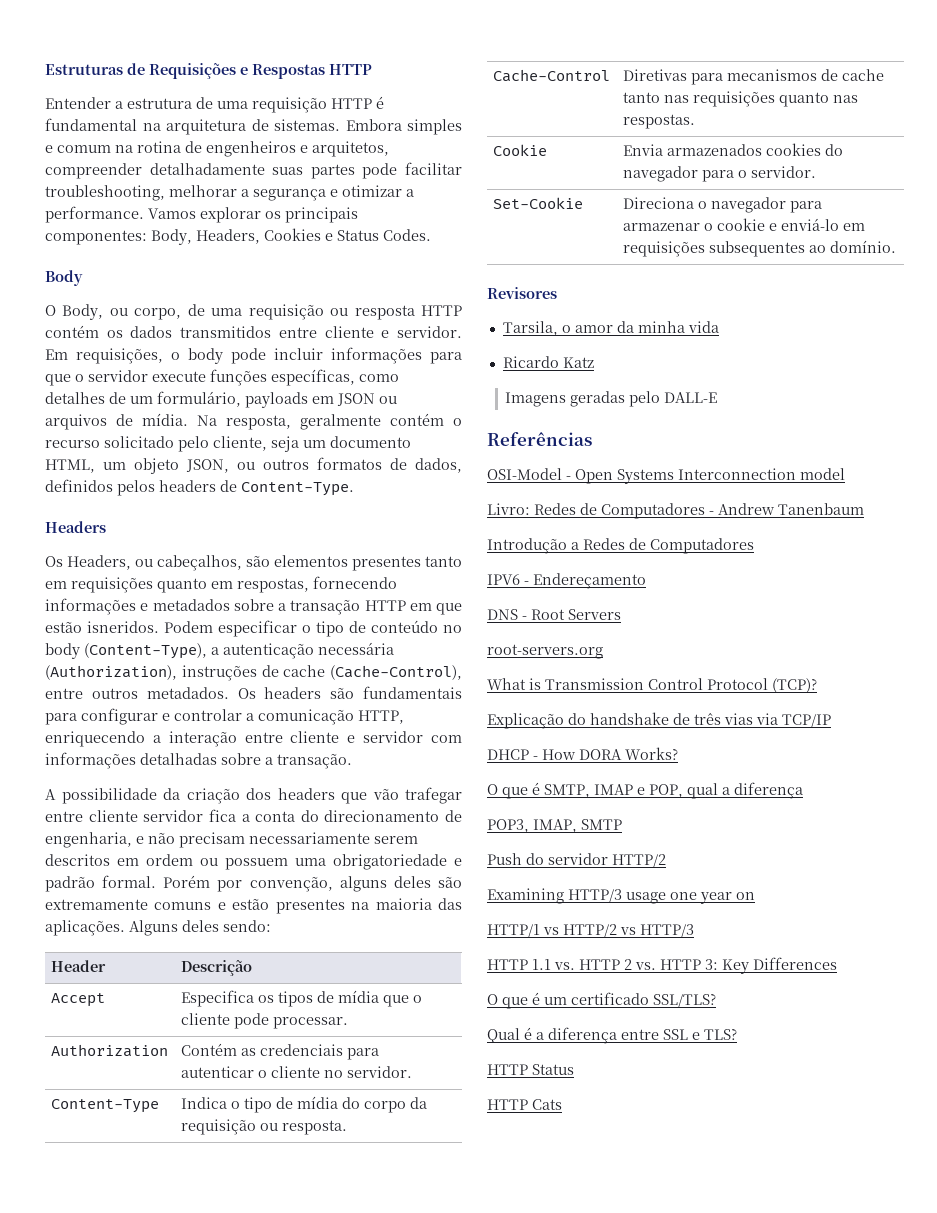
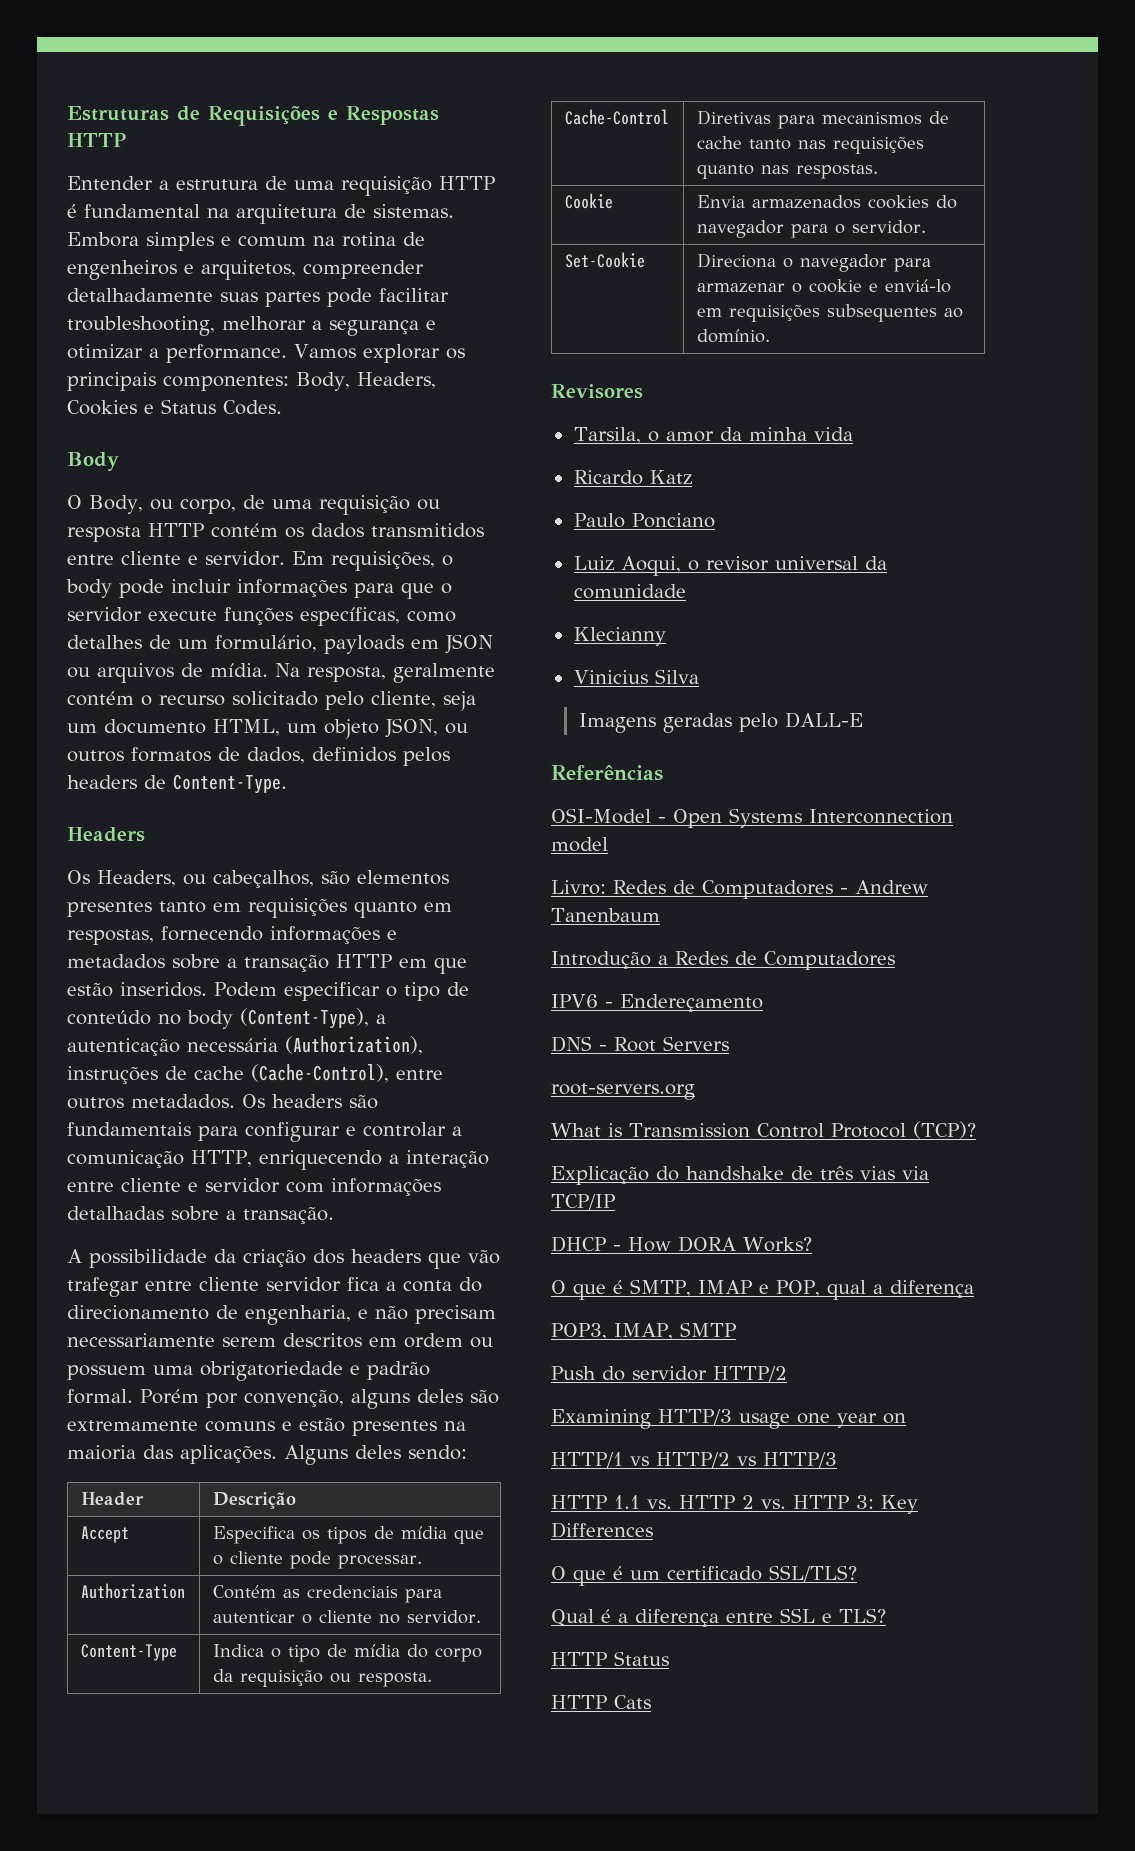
- Os Headers, ou cabeçalhos, são elementos presentes tanto em requisições quanto em respostas, fornecendo informações e metadados sobre a transação HTTP em que estão isneridos.
+ Os Headers, ou cabeçalhos, são elementos presentes tanto em requisições quanto em respostas, fornecendo informações e metadados sobre a transação HTTP em que estão inseridos.
+ Paulo Ponciano
+ Luiz Aoqui, o revisor universal da comunidade
+ Klecianny
+ Vinicius Silva

